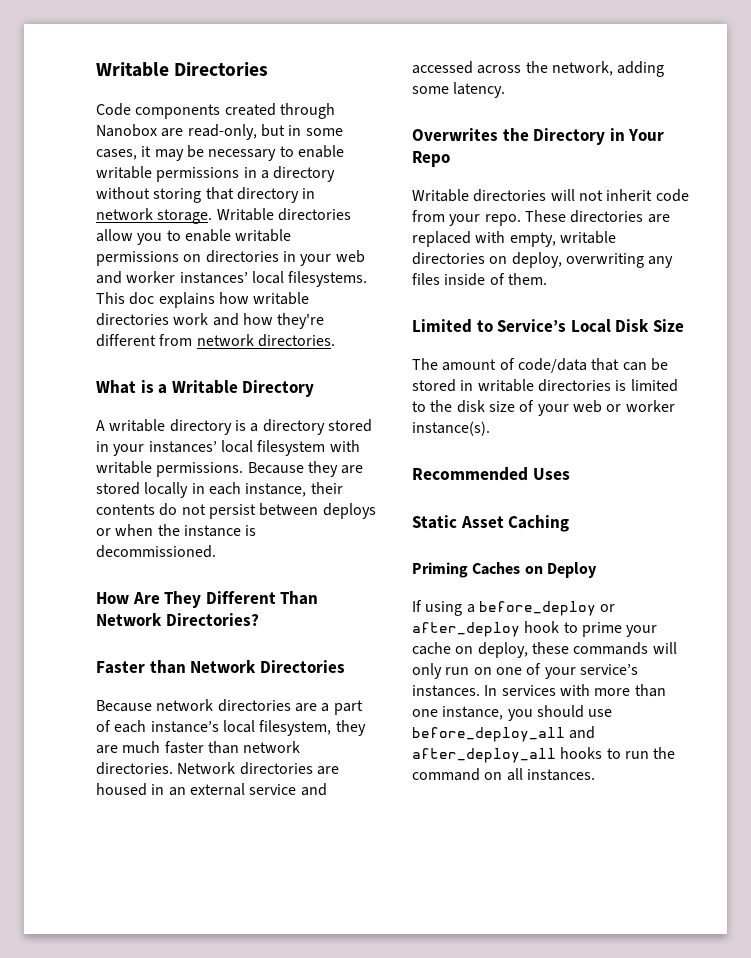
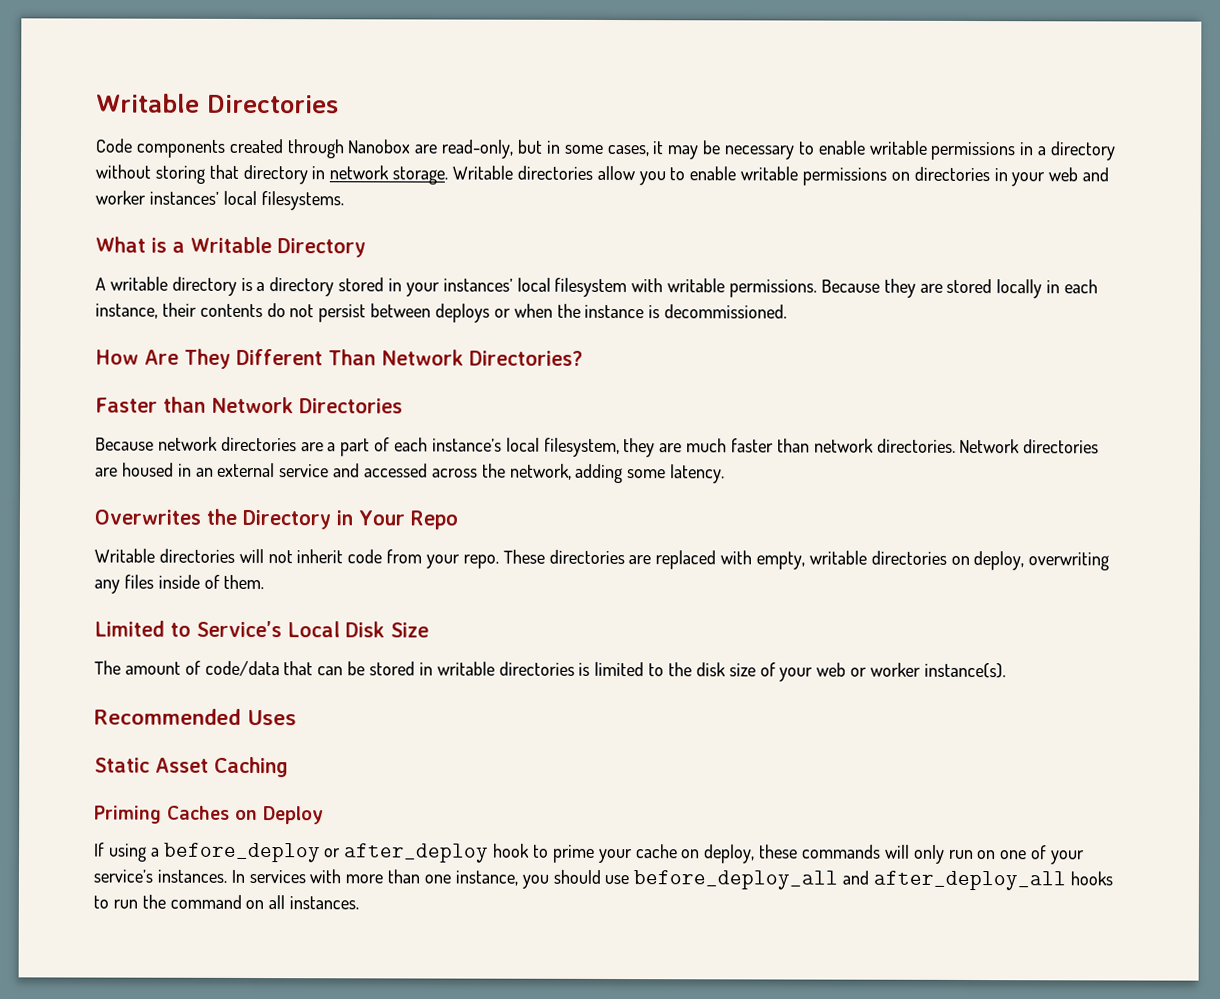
- This doc explains how writable directories work and how they're different from network directories.

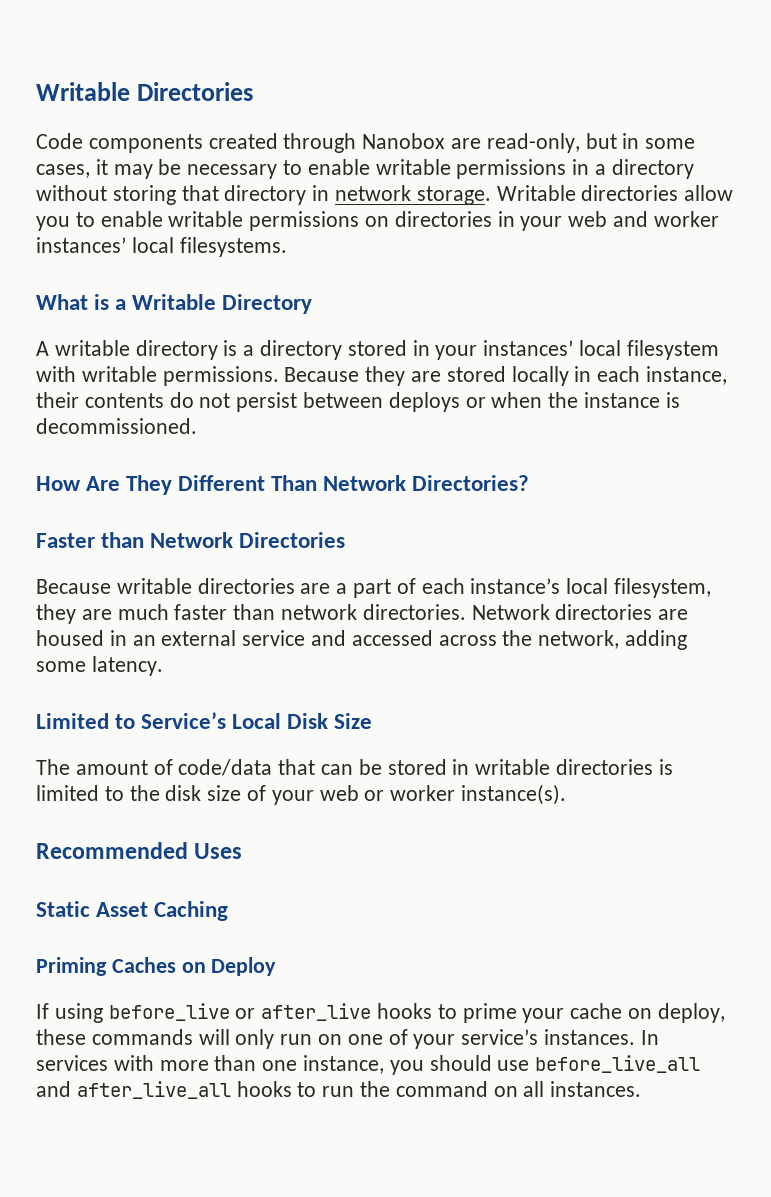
- Because network directories are a part of each instance’s local filesystem, they are much faster than network directories.
+ Because writable directories are a part of each instance’s local filesystem, they are much faster than network directories.
- Overwrites the Directory in Your Repo
- Writable directories will not inherit code from your repo. These directories are replaced with empty, writable directories on deploy, overwriting any files inside of them.
- If using a before_deploy or after_deploy hook to prime your cache on deploy, these commands will only run on one of your service’s instances.
+ If using before_live or after_live hooks to prime your cache on deploy, these commands will only run on one of your service’s instances.
- In services with more than one instance, you should use before_deploy_all and after_deploy_all hooks to run the command on all instances.
+ In services with more than one instance, you should use before_live_all and after_live_all hooks to run the command on all instances.

